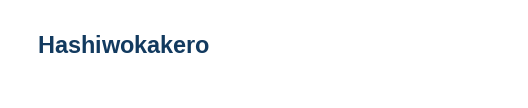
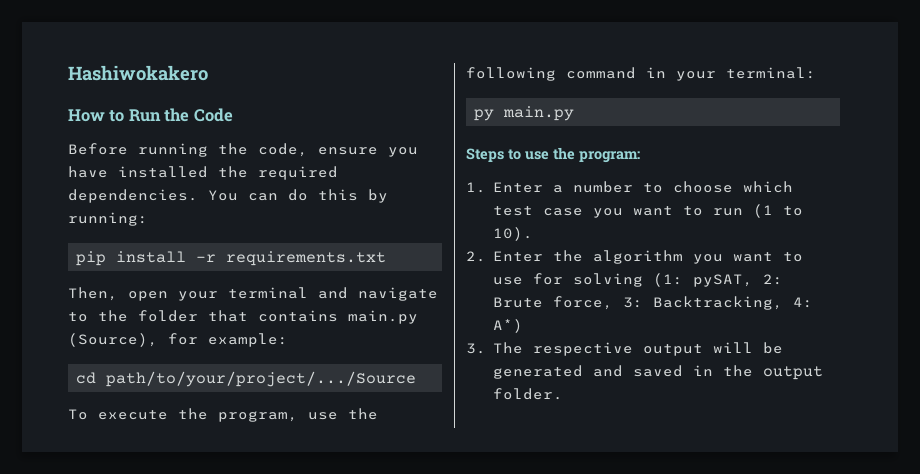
+ How to Run the Code
+ Before running the code, ensure you have installed the required dependencies. You can do this by running:
+ pip install -r requirements.txt
+ Then, open your terminal and navigate to the folder that contains main.py (Source), for example:
+ cd path/to/your/project/.../Source
+ To execute the program, use the following command in your terminal:
+ py main.py
+ Steps to use the program:
+ 1. Enter a number to choose which test case you want to run (1 to 10).
+ 2. Enter the algorithm you want to use for solving (1: pySAT, 2: Brute force, 3: Backtracking, 4: A*)
+ 3. The respective output will be generated and saved in the output folder.

